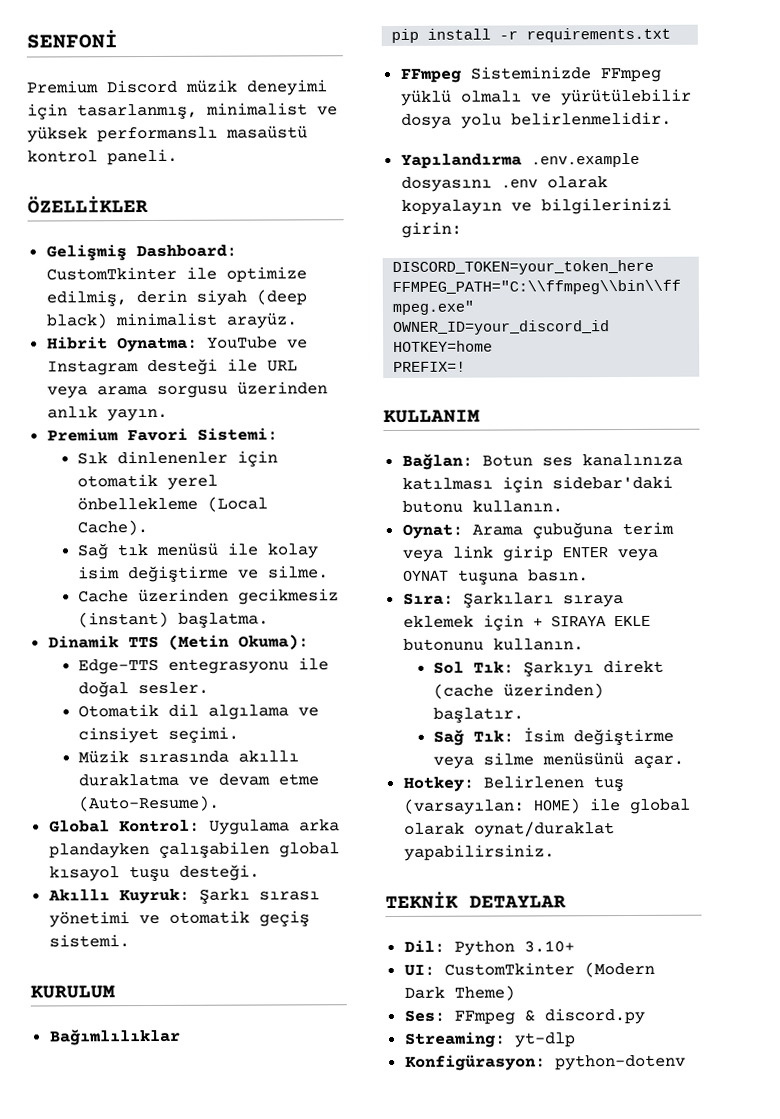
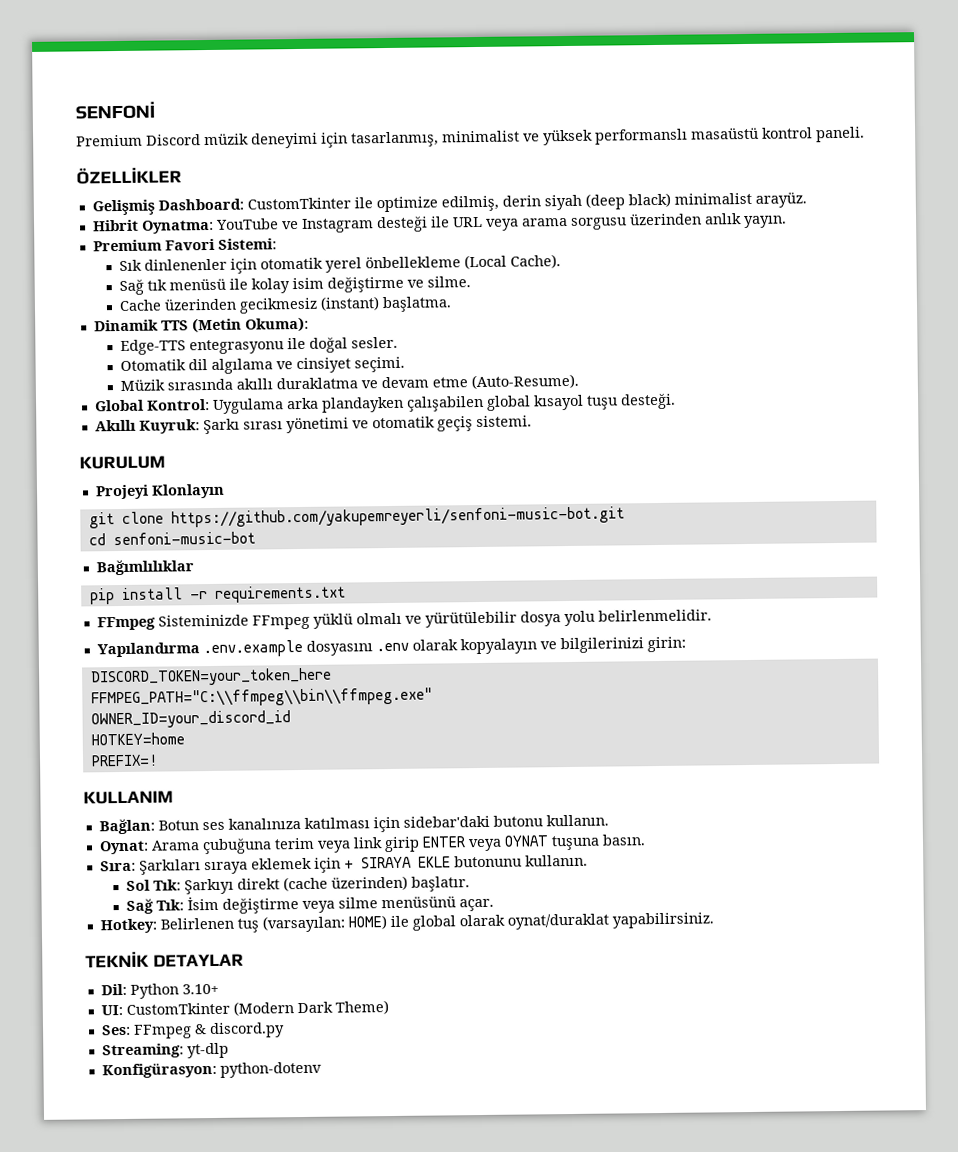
+ Projeyi Klonlayın
+ git clone https://github.com/yakupemreyerli/senfoni-music-bot.git
+ cd senfoni-music-bot

